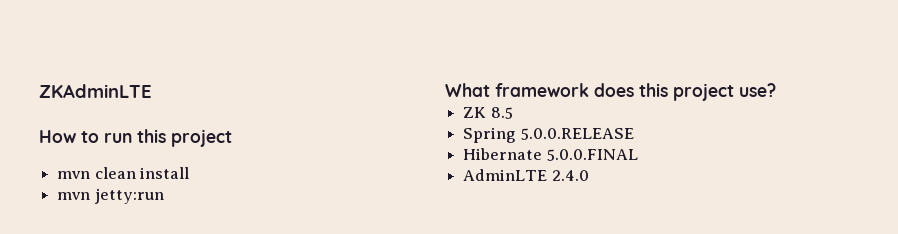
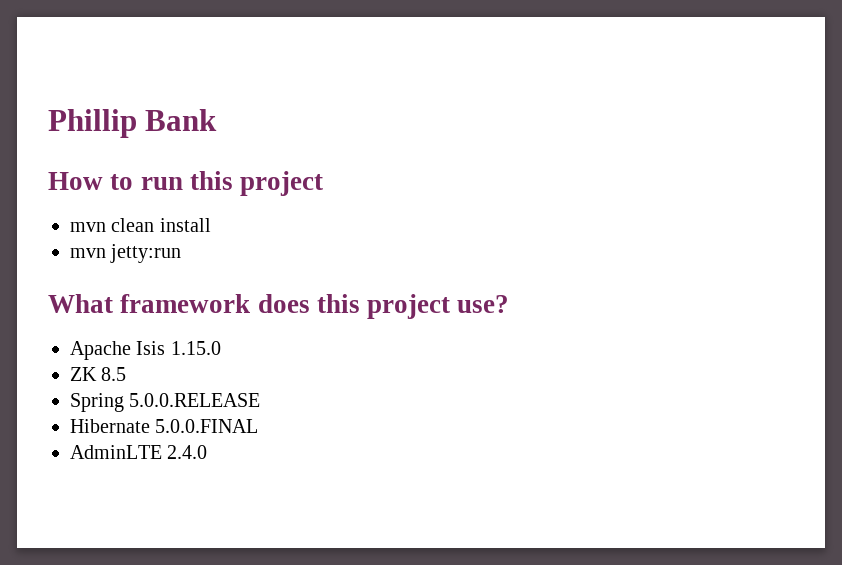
- ZKAdminLTE
+ Phillip Bank
+ Apache Isis 1.15.0

